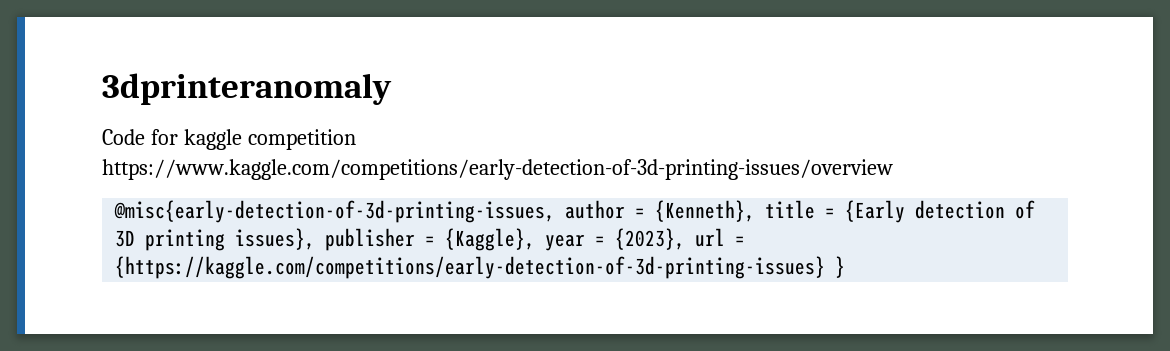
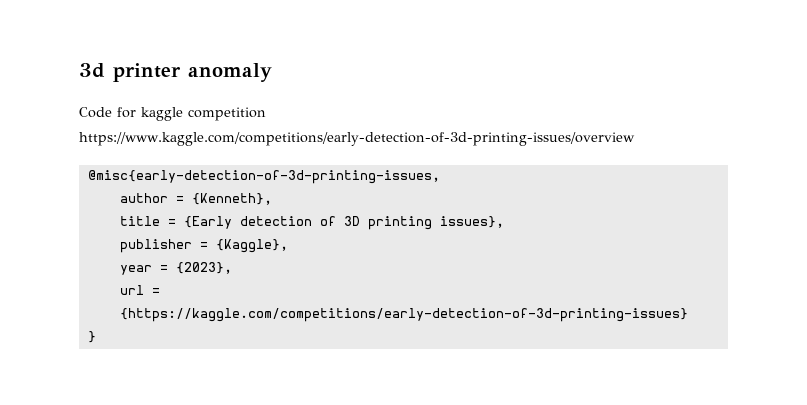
- 3dprinteranomaly
+ 3d printer anomaly
- @misc{early-detection-of-3d-printing-issues, author = {Kenneth}, title = {Early detection of 3D printing issues}, publisher = {Kaggle}, year = {2023}, url = {https://kaggle.com/competitions/early-detection-of-3d-printing-issues} }
+ @misc{early-detection-of-3d-printing-issues,
+ author = {Kenneth},
+ title = {Early detection of 3D printing issues},
+ publisher = {Kaggle},
+ year = {2023},
+ url = {https://kaggle.com/competitions/early-detection-of-3d-printing-issues}
+ }

